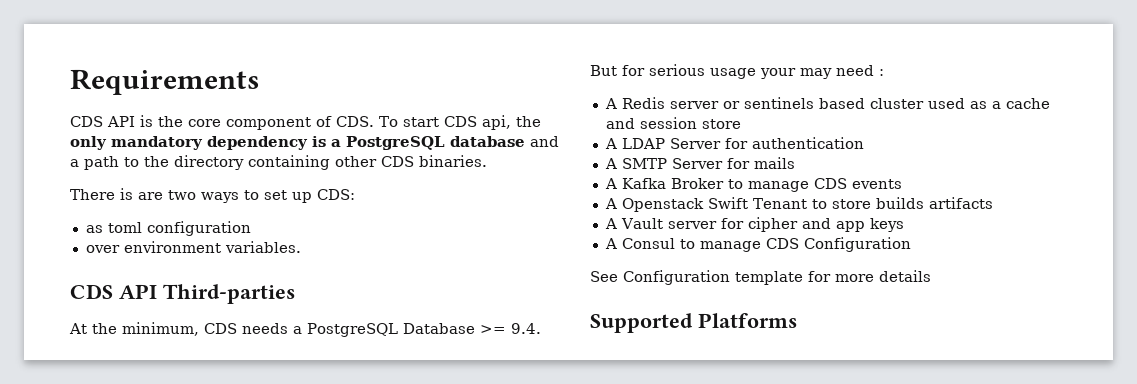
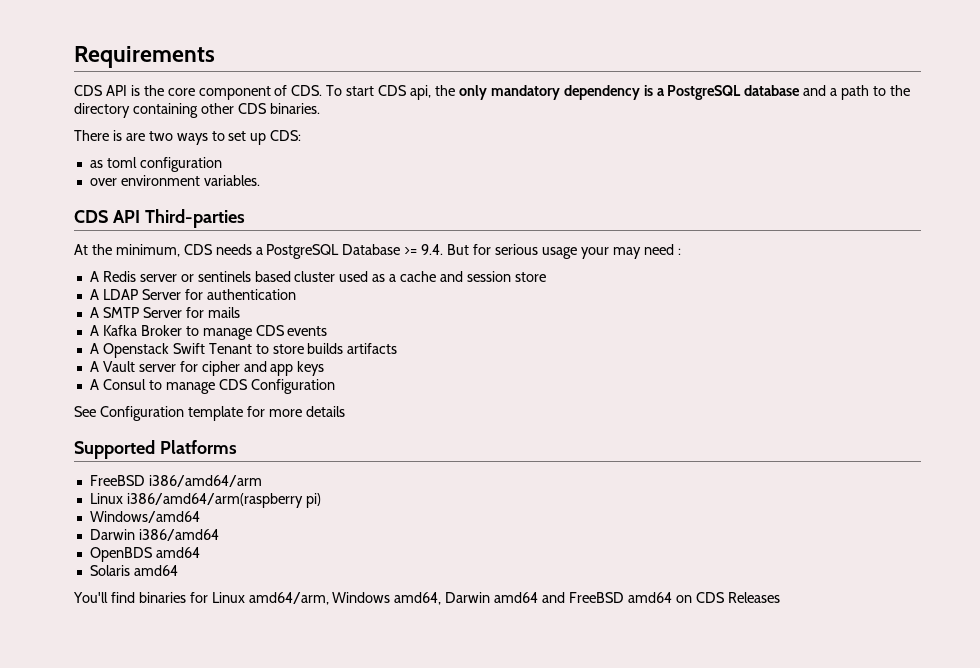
+ FreeBSD i386/amd64/arm
+ Linux i386/amd64/arm(raspberry pi)
+ Windows/amd64
+ Darwin i386/amd64
+ OpenBDS amd64
+ Solaris amd64
+ You'll find binaries for Linux amd64/arm, Windows amd64, Darwin amd64 and FreeBSD amd64 on CDS Releases

